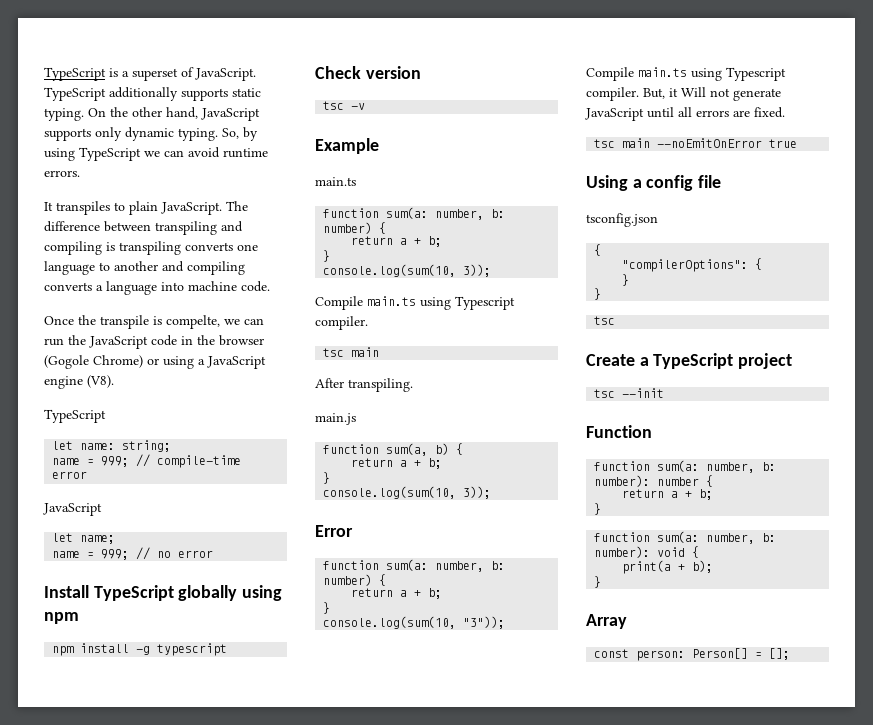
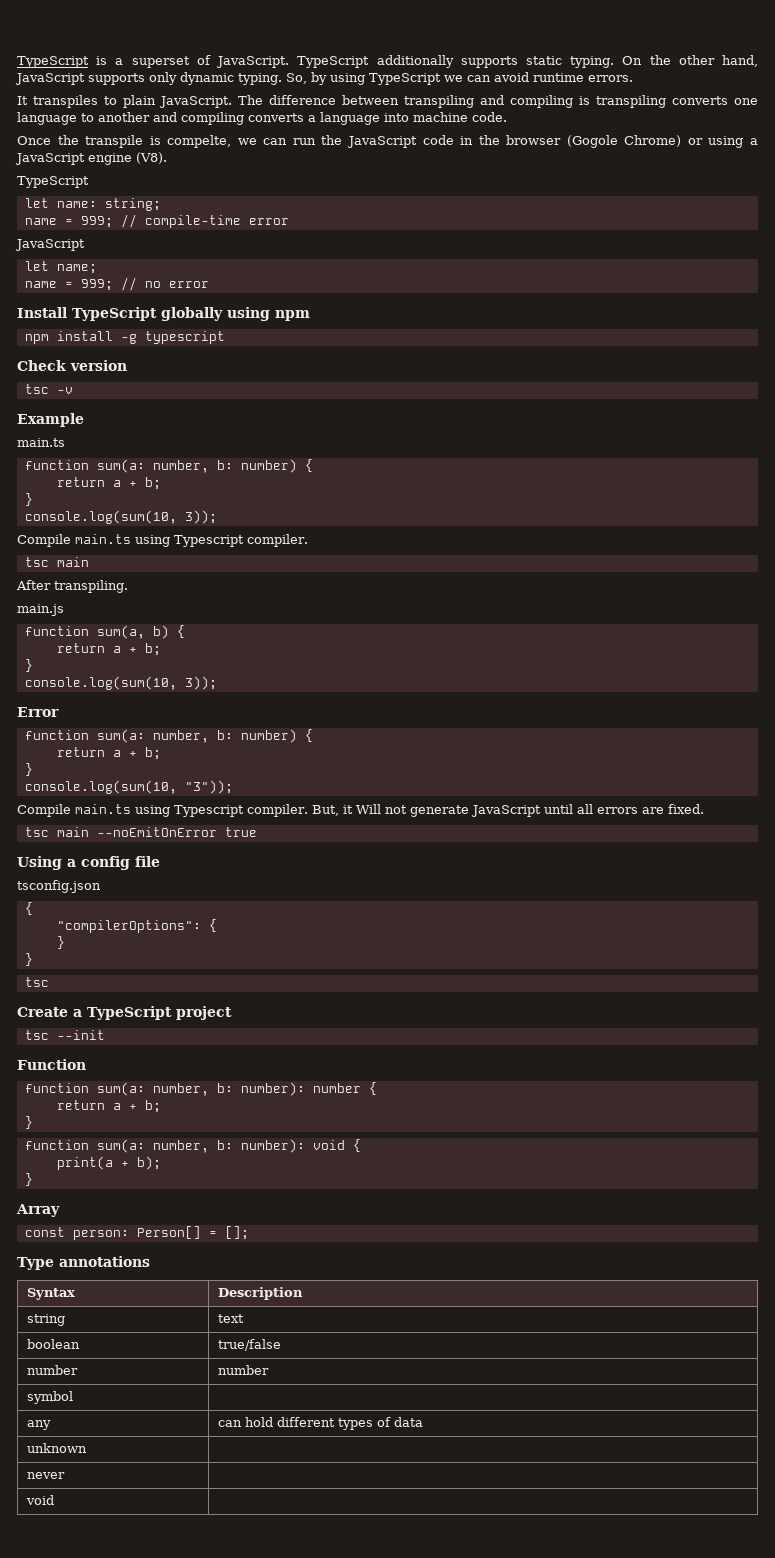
+ Type annotations
+ Syntax | Description
+ string | text
+ boolean | true/false
+ number | number
+ symbol |
+ any | can hold different types of data
+ unknown |
+ never |
+ void |

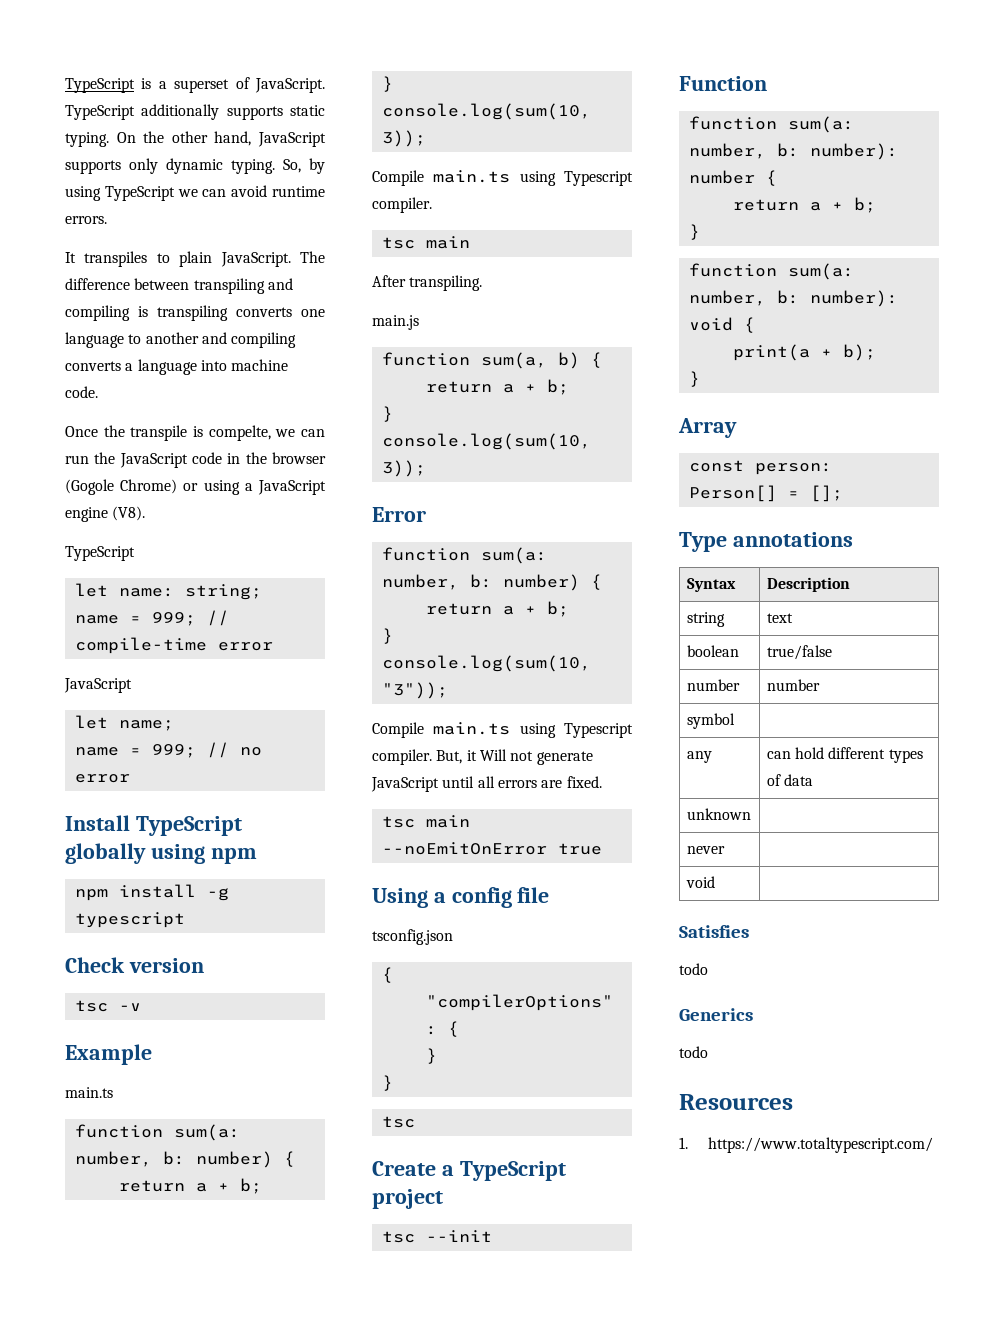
+ Satisfies
+ todo
+ Generics
+ todo
+ Resources
+ 1. https://www.totaltypescript.com/

